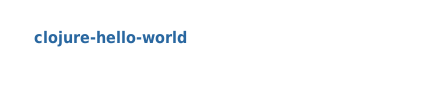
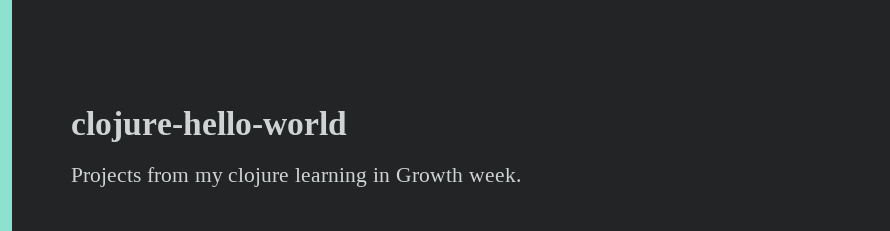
+ Projects from my clojure learning in Growth week.

